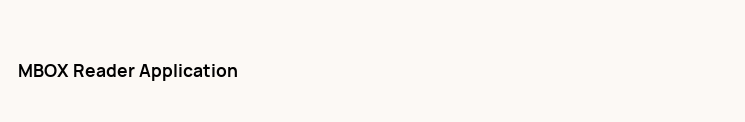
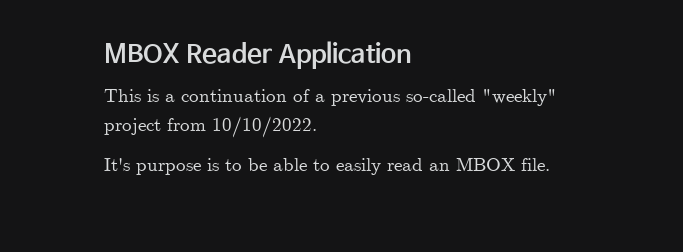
+ This is a continuation of a previous so-called "weekly" project from 10/10/2022.
+ It's purpose is to be able to easily read an MBOX file.

